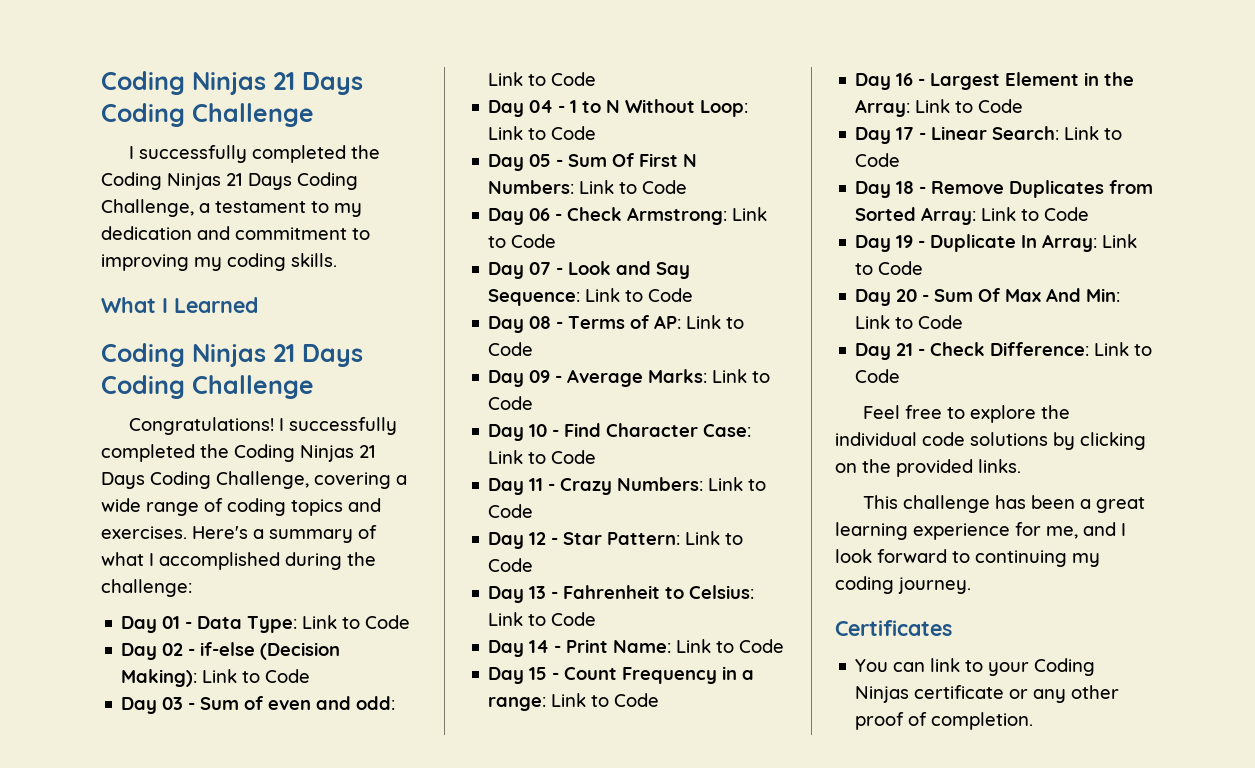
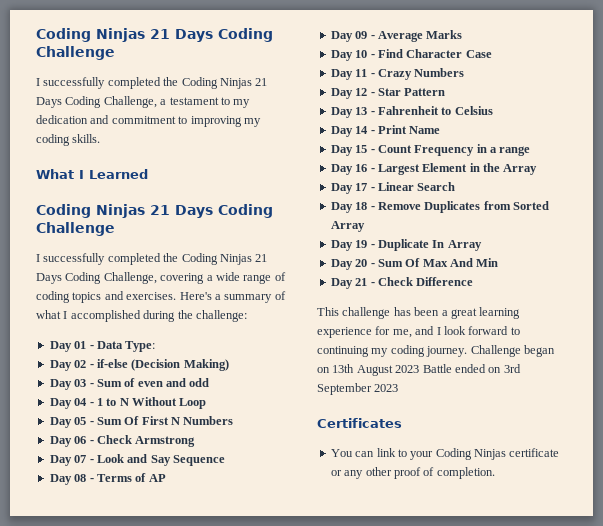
- Congratulations!
- Day 01 - Data Type: Link to Code
+ Day 01 - Data Type:
- Day 02 - if-else (Decision Making): Link to Code
+ Day 02 - if-else (Decision Making)
- Day 03 - Sum of even and odd: Link to Code
+ Day 03 - Sum of even and odd
- Day 04 - 1 to N Without Loop: Link to Code
+ Day 04 - 1 to N Without Loop
- Day 05 - Sum Of First N Numbers: Link to Code
+ Day 05 - Sum Of First N Numbers
- Day 06 - Check Armstrong: Link to Code
+ Day 06 - Check Armstrong
- Day 07 - Look and Say Sequence: Link to Code
+ Day 07 - Look and Say Sequence
- Day 08 - Terms of AP: Link to Code
+ Day 08 - Terms of AP
- Day 09 - Average Marks: Link to Code
+ Day 09 - Average Marks
- Day 10 - Find Character Case: Link to Code
+ Day 10 - Find Character Case
- Day 11 - Crazy Numbers: Link to Code
+ Day 11 - Crazy Numbers
- Day 12 - Star Pattern: Link to Code
+ Day 12 - Star Pattern
- Day 13 - Fahrenheit to Celsius: Link to Code
+ Day 13 - Fahrenheit to Celsius
- Day 14 - Print Name: Link to Code
+ Day 14 - Print Name
- Day 15 - Count Frequency in a range: Link to Code
+ Day 15 - Count Frequency in a range
- Day 16 - Largest Element in the Array: Link to Code
+ Day 16 - Largest Element in the Array
- Day 17 - Linear Search: Link to Code
+ Day 17 - Linear Search
- Day 18 - Remove Duplicates from Sorted Array: Link to Code
+ Day 18 - Remove Duplicates from Sorted Array
- Day 19 - Duplicate In Array: Link to Code
+ Day 19 - Duplicate In Array
- Day 20 - Sum Of Max And Min: Link to Code
+ Day 20 - Sum Of Max And Min
- Day 21 - Check Difference: Link to Code
- Feel free to explore the individual code solutions by clicking on the provided links.
+ Day 21 - Check Difference
+ Challenge began on 13th August 2023 Battle ended on 3rd September 2023

